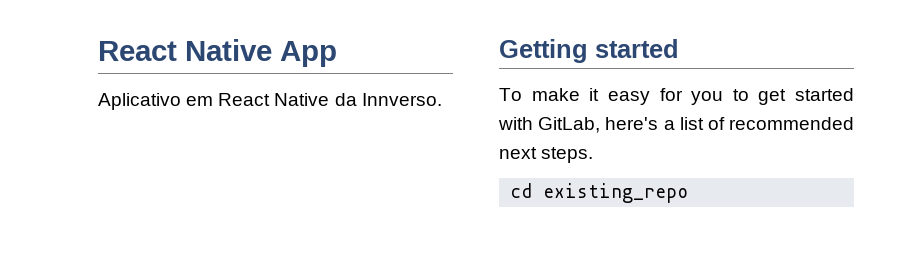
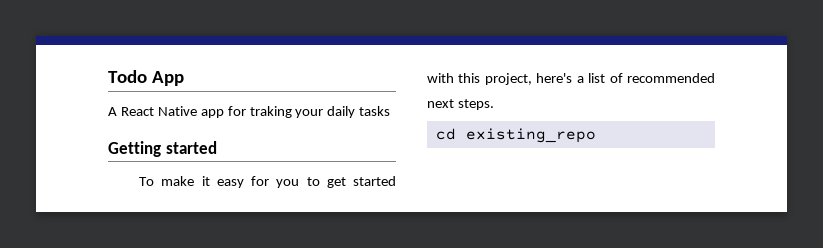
- React Native App
- Aplicativo em React Native da Innverso.
+ Todo App
+ A React Native app for traking your daily tasks
- To make it easy for you to get started with GitLab, here's a list of recommended next steps.
+ To make it easy for you to get started with this project, here's a list of recommended next steps.

